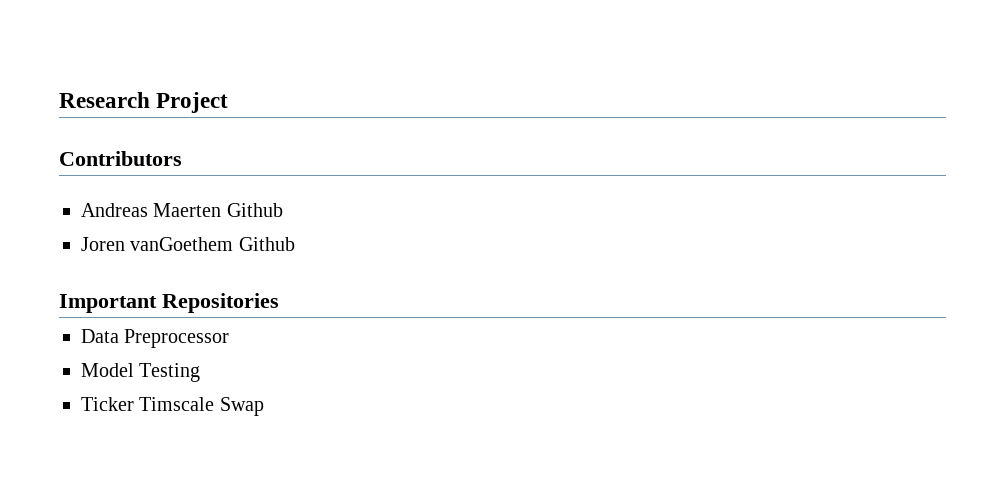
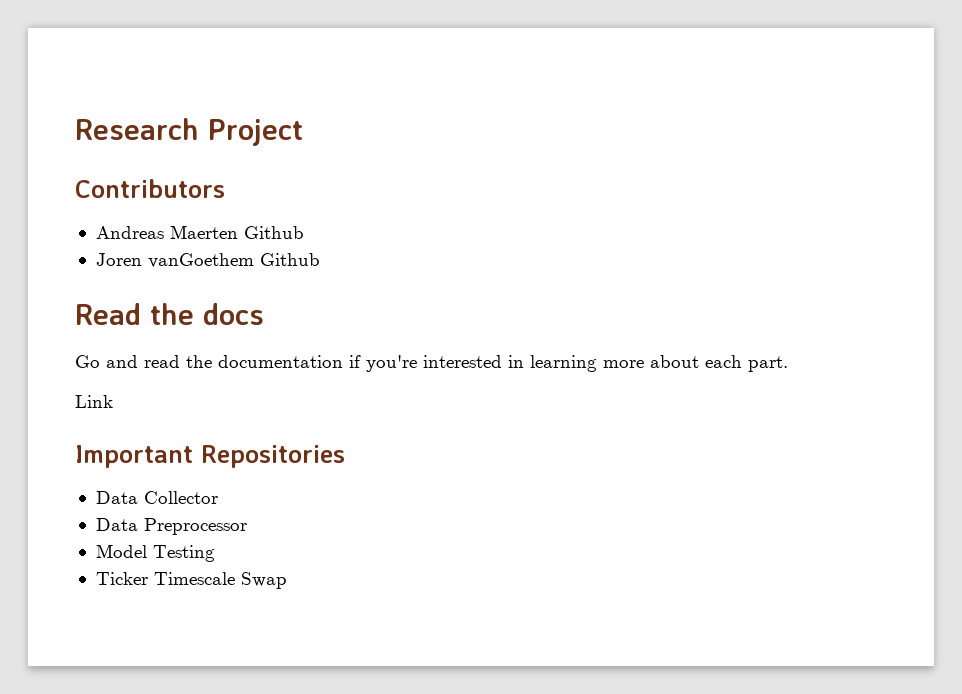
+ Read the docs
+ Go and read the documentation if you're interested in learning more about each part.
+ Link
+ Data Collector
- Ticker Timscale Swap
+ Ticker Timescale Swap

